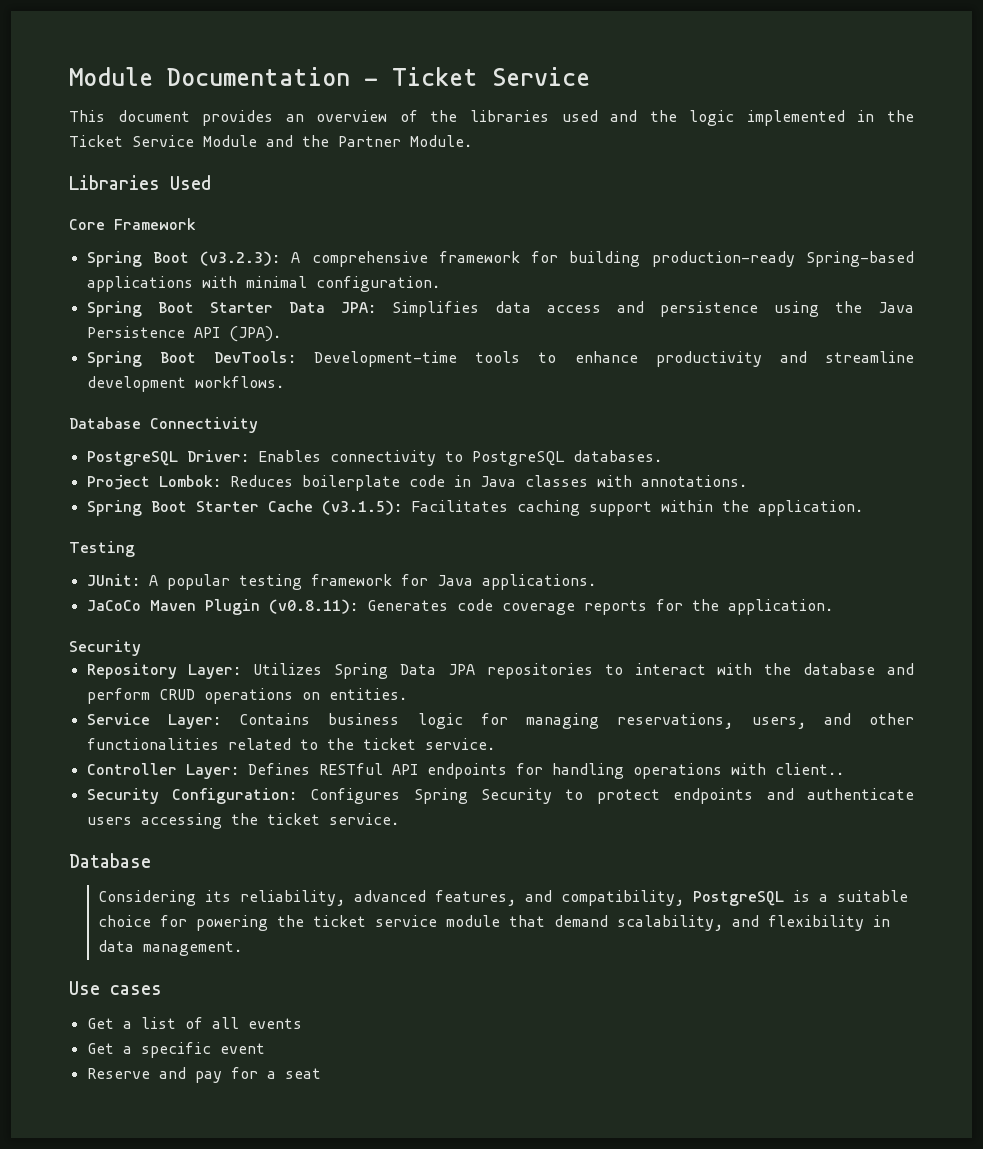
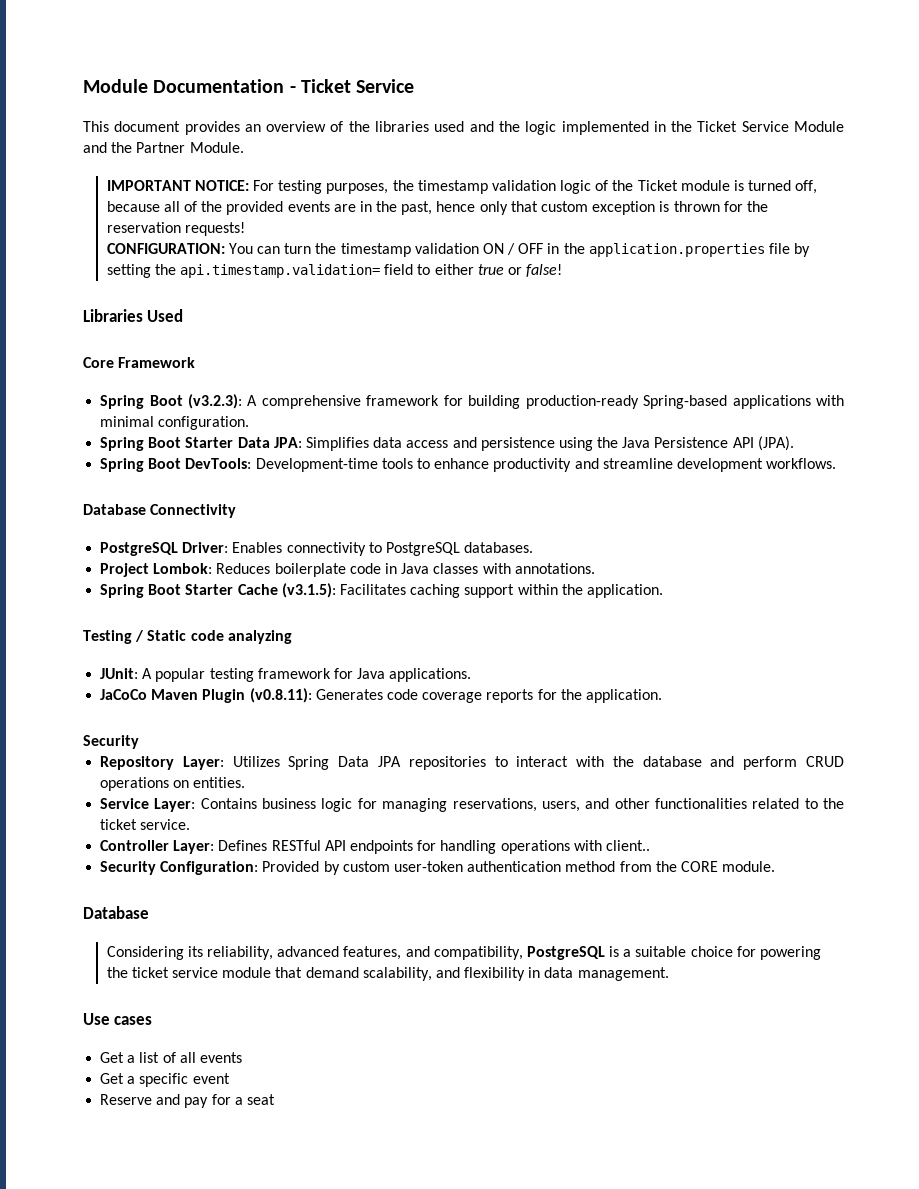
+ IMPORTANT NOTICE: For testing purposes, the timestamp validation logic of the Ticket module is turned off, because all of the provided events are in the past, hence only that custom exception is thrown for the reservation requests!
+ CONFIGURATION: You can turn the timestamp validation ON / OFF in the application.properties file by setting the api.timestamp.validation= field to either true or false!
- Testing
+ Testing / Static code analyzing
- Security Configuration: Configures Spring Security to protect endpoints and authenticate users accessing the ticket service.
+ Security Configuration: Provided by custom user-token authentication method from the CORE module.

